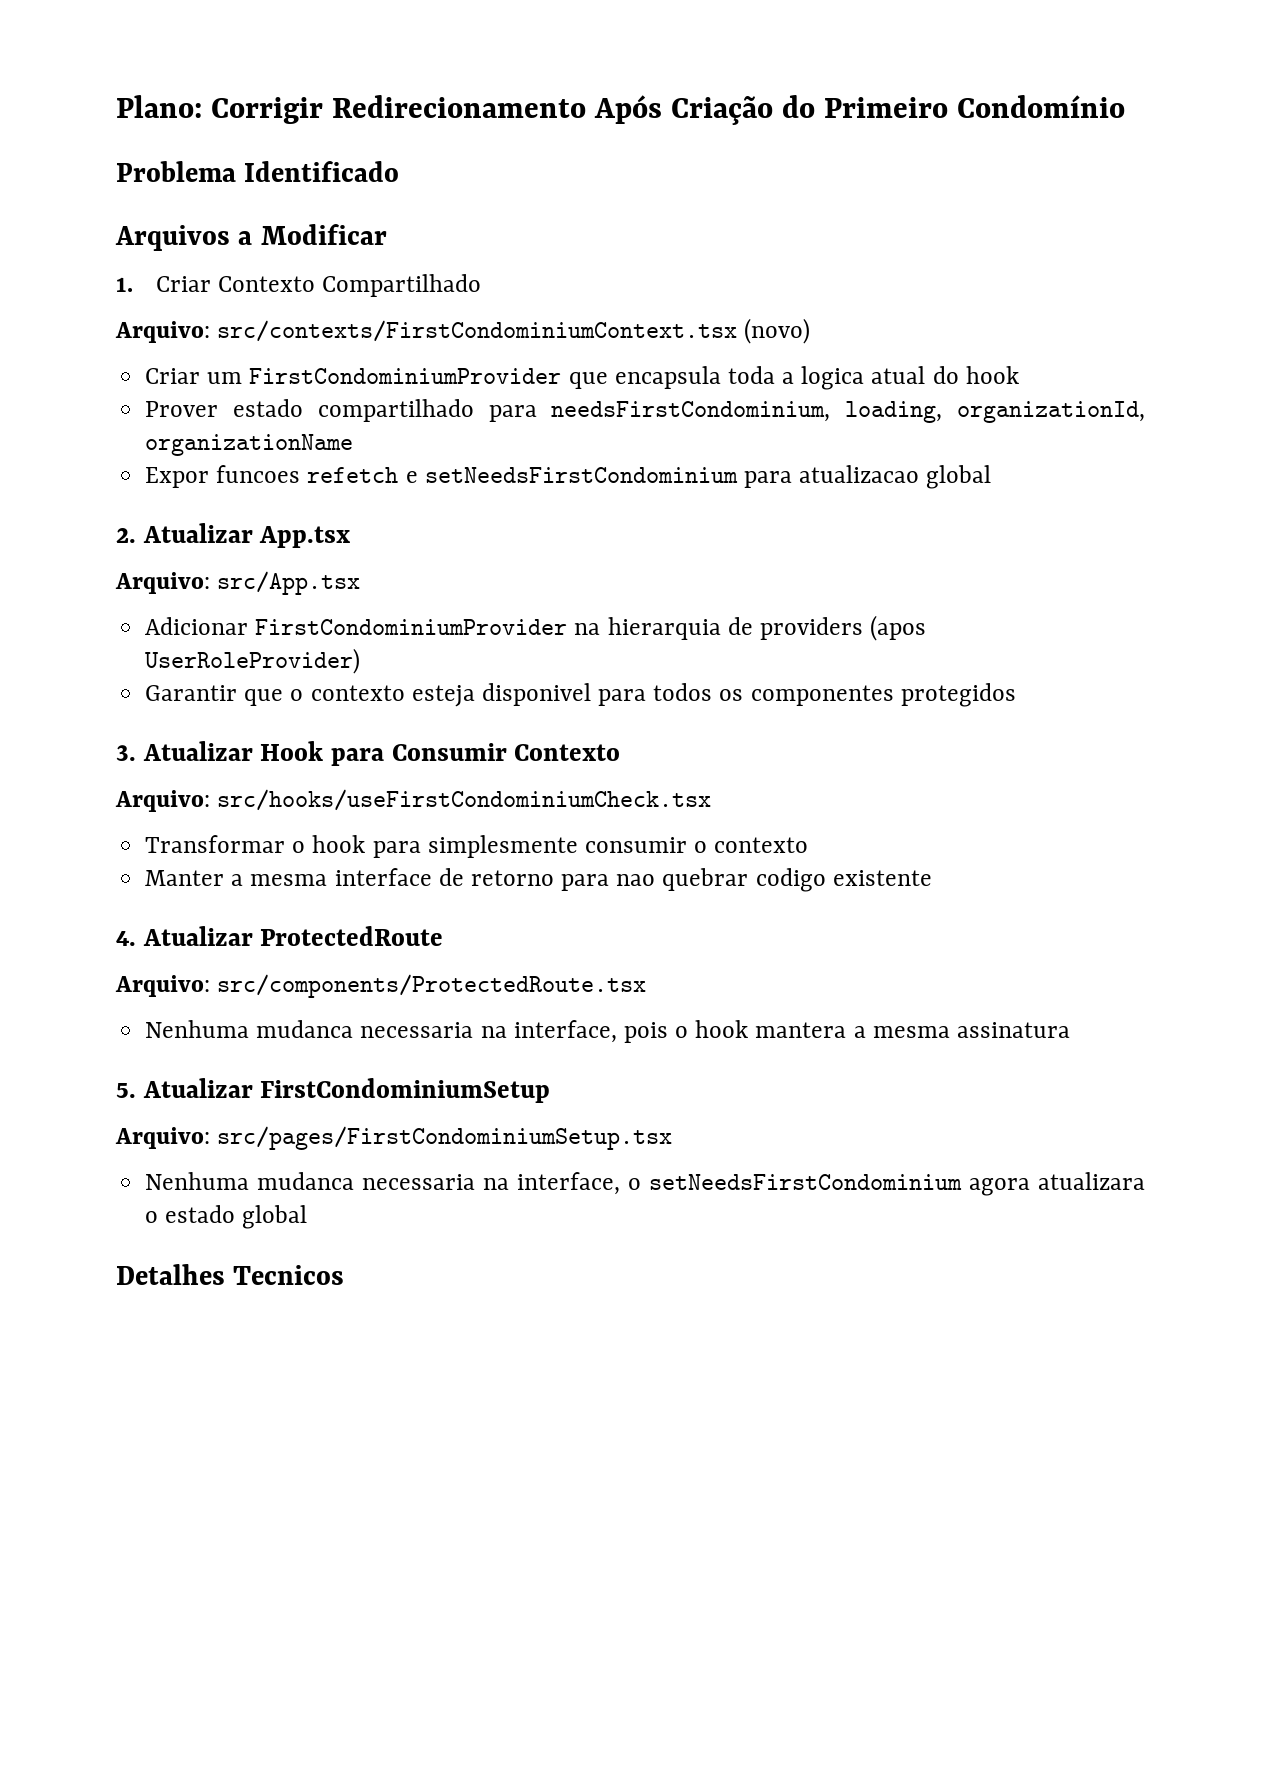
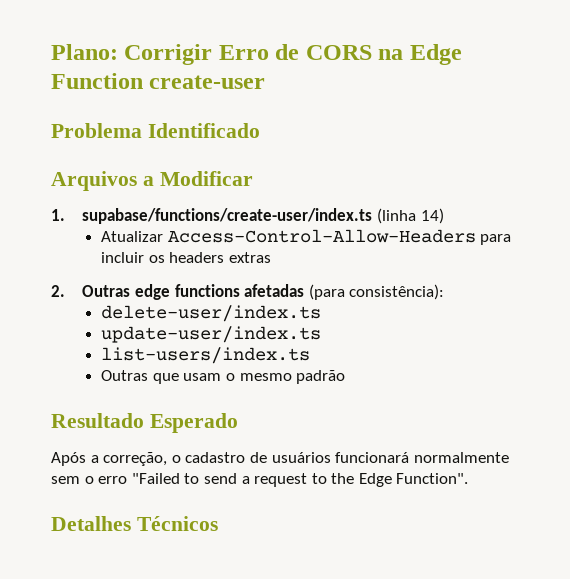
- Plano: Corrigir Redirecionamento Após Criação do Primeiro Condomínio
+ Plano: Corrigir Erro de CORS na Edge Function create-user
- 1. Criar Contexto Compartilhado
- Arquivo: src/contexts/FirstCondominiumContext.tsx (novo)
- Criar um FirstCondominiumProvider que encapsula toda a logica atual do hook
- Prover estado compartilhado para needsFirstCondominium, loading, organizationId, organizationName
- Expor funcoes refetch e setNeedsFirstCondominium para atualizacao global
- 2. Atualizar App.tsx
- Arquivo: src/App.tsx
- Adicionar FirstCondominiumProvider na hierarquia de providers (apos UserRoleProvider)
- Garantir que o contexto esteja disponivel para todos os componentes protegidos
- 3. Atualizar Hook para Consumir Contexto
- Arquivo: src/hooks/useFirstCondominiumCheck.tsx
- Transformar o hook para simplesmente consumir o contexto
- Manter a mesma interface de retorno para nao quebrar codigo existente
- 4. Atualizar ProtectedRoute
- Arquivo: src/components/ProtectedRoute.tsx
- Nenhuma mudanca necessaria na interface, pois o hook mantera a mesma assinatura
- 5. Atualizar FirstCondominiumSetup
- Arquivo: src/pages/FirstCondominiumSetup.tsx
- Nenhuma mudanca necessaria na interface, o setNeedsFirstCondominium agora atualizara o estado global
+ 1. supabase/functions/create-user/index.ts (linha 14)
+ Atualizar Access-Control-Allow-Headers para incluir os headers extras
+ 2. Outras edge functions afetadas (para consistência):
+ delete-user/index.ts
+ update-user/index.ts
+ list-users/index.ts
+ Outras que usam o mesmo padrão
+ Resultado Esperado
+ Após a correção, o cadastro de usuários funcionará normalmente sem o erro "Failed to send a request to the Edge Function".
- Detalhes Tecnicos
+ Detalhes Técnicos

